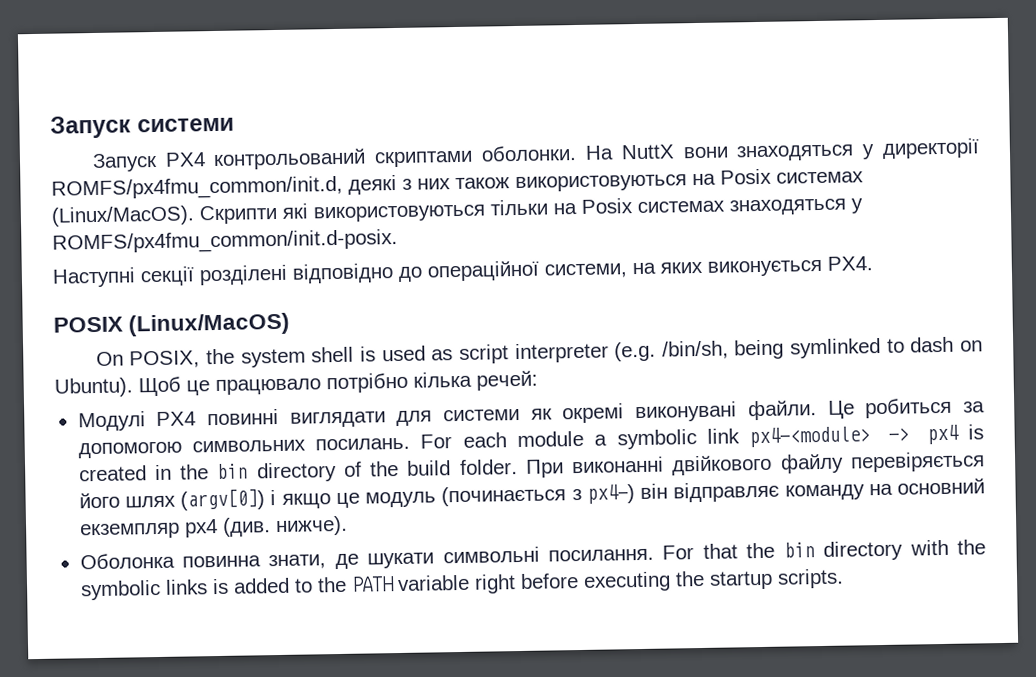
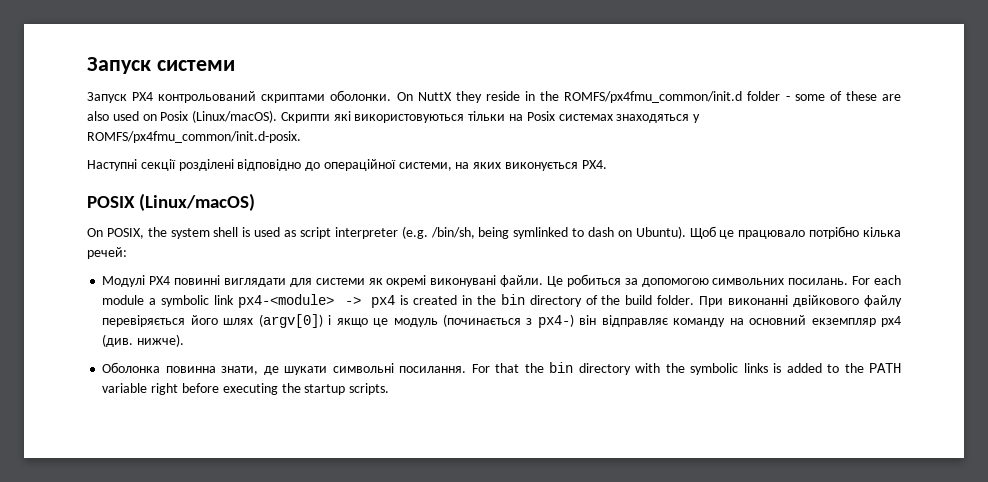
- На NuttX вони знаходяться у директорії ROMFS/px4fmu_common/init.d, деякі з них також використовуються на Posix системах (Linux/MacOS).
+ On NuttX they reside in the ROMFS/px4fmu_common/init.d folder - some of these are also used on Posix (Linux/macOS).
- POSIX (Linux/MacOS)
+ POSIX (Linux/macOS)

